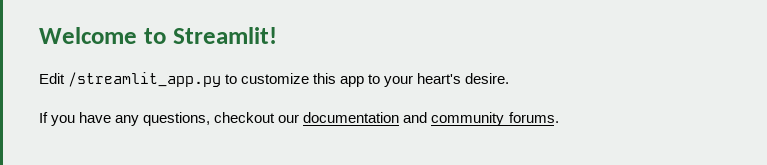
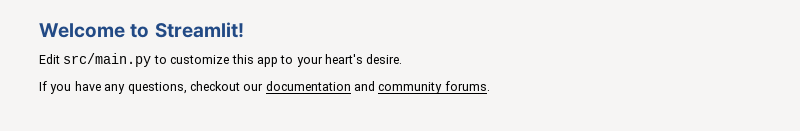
- Edit /streamlit_app.py to customize this app to your heart's desire.
+ Edit src/main.py to customize this app to your heart's desire.

